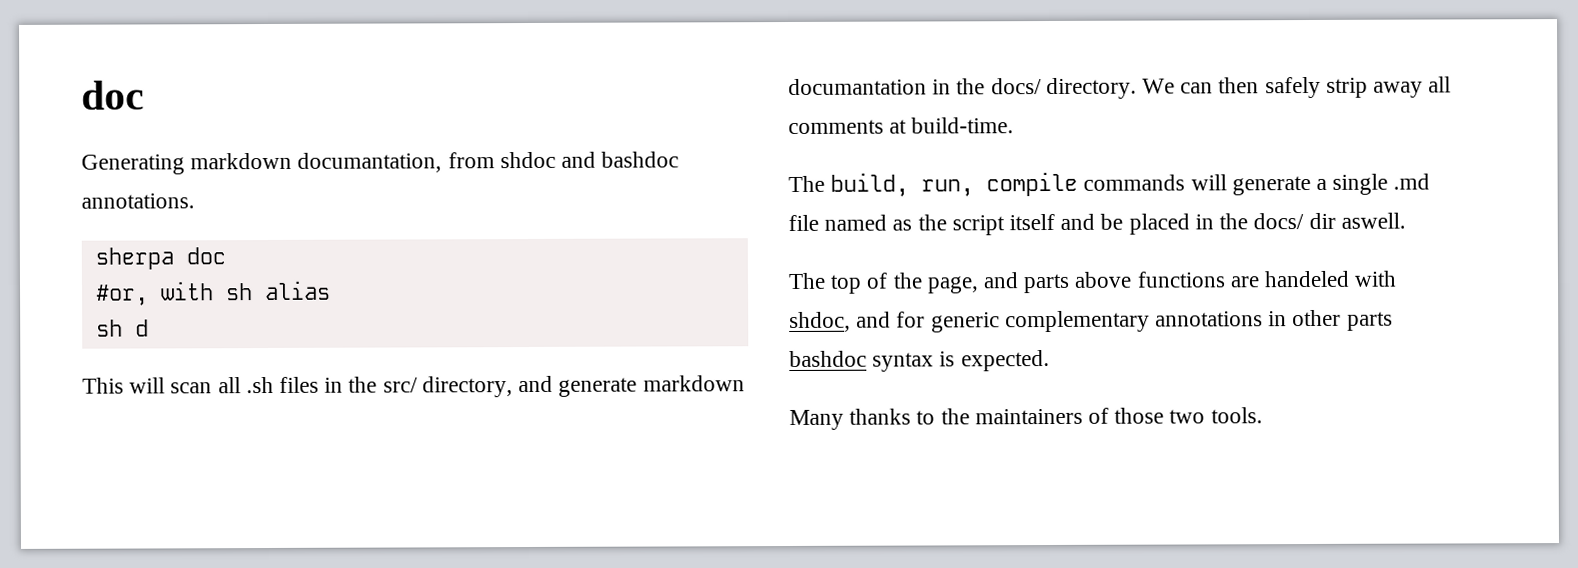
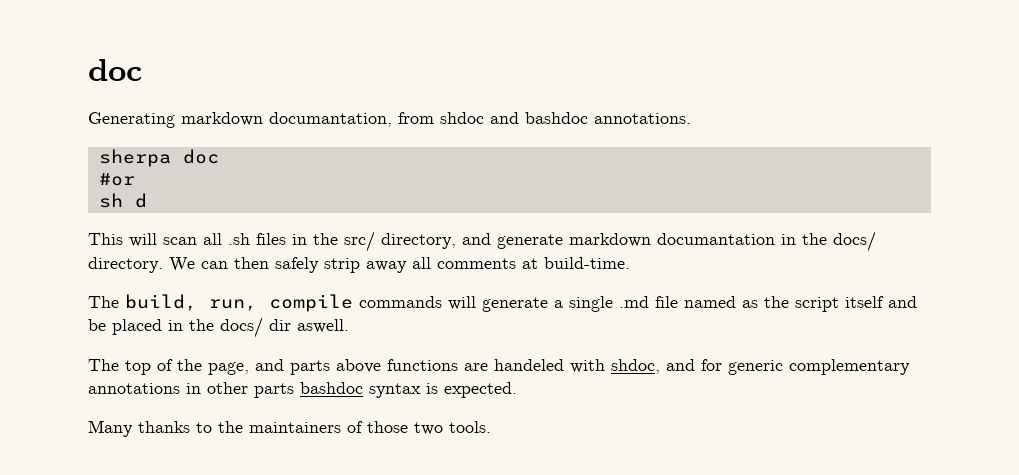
- #or, with sh alias
+ #or

